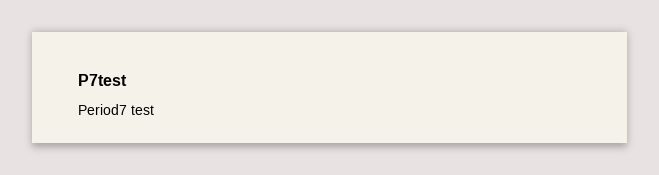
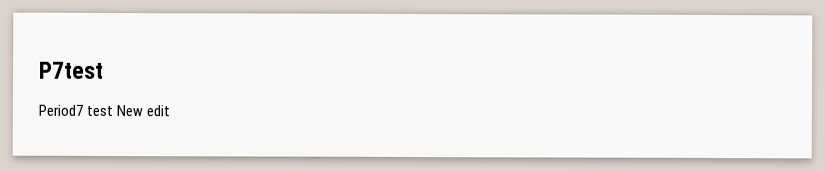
- Period7 test
+ Period7 test New edit

